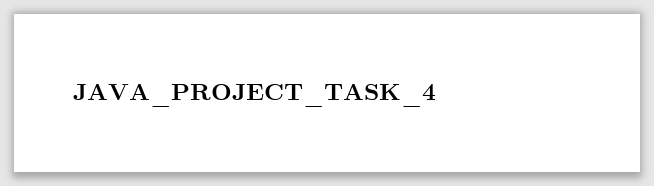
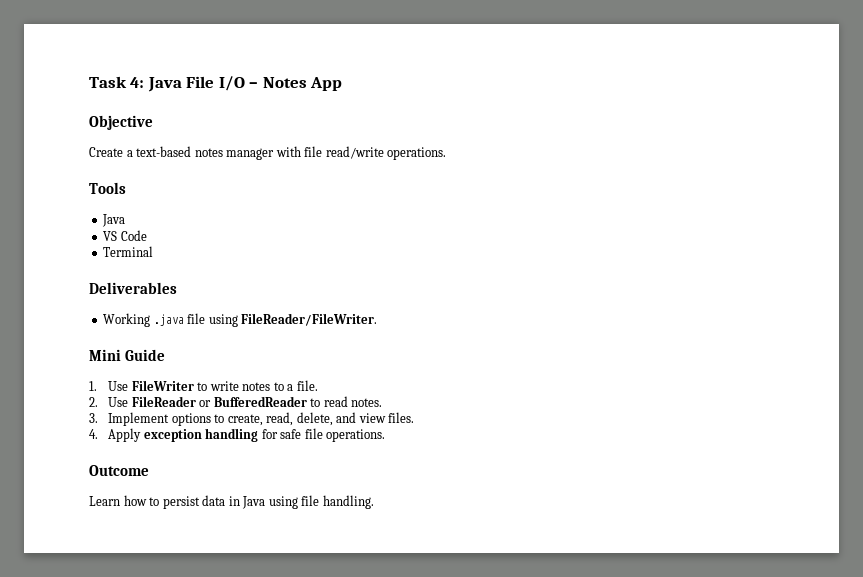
- JAVA_PROJECT_TASK_4
+ Task 4: Java File I/O – Notes App
+ Objective
+ Create a text-based notes manager with file read/write operations.
+ Tools
+ Java
+ VS Code
+ Terminal
+ Deliverables
+ Working .java file using FileReader/FileWriter.
+ Mini Guide
+ 1. Use FileWriter to write notes to a file.
+ 2. Use FileReader or BufferedReader to read notes.
+ 3. Implement options to create, read, delete, and view files.
+ 4. Apply exception handling for safe file operations.
+ Outcome
+ Learn how to persist data in Java using file handling.

